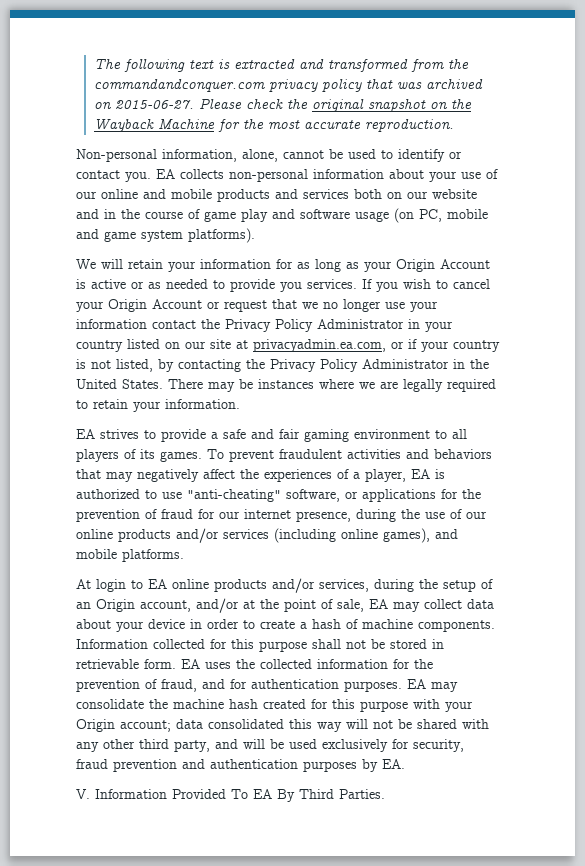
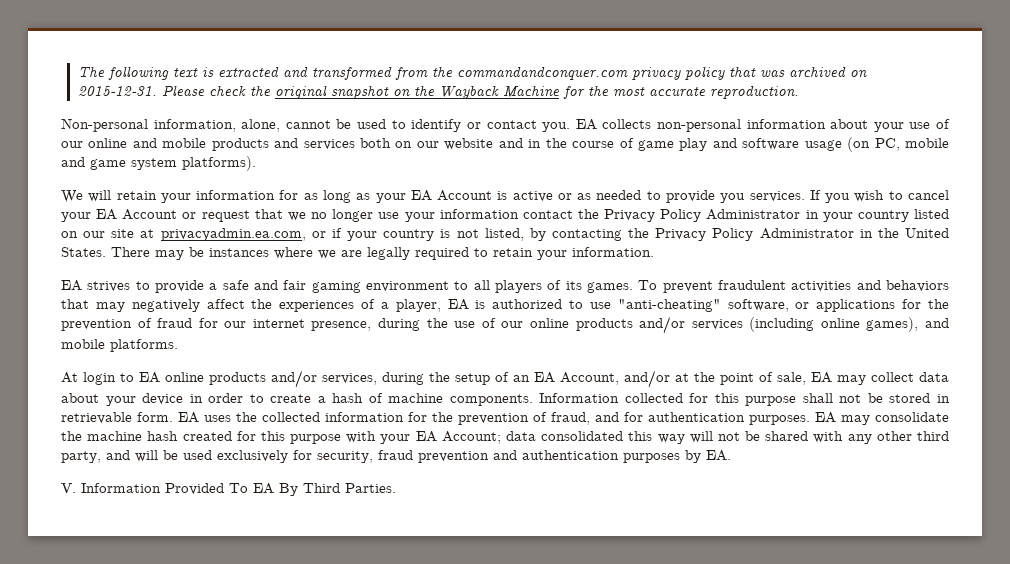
- The following text is extracted and transformed from the commandandconquer.com privacy policy that was archived on 2015-06-27.
+ The following text is extracted and transformed from the commandandconquer.com privacy policy that was archived on 2015-12-31.
- We will retain your information for as long as your Origin Account is active or as needed to provide you services.
+ We will retain your information for as long as your EA Account is active or as needed to provide you services.
- If you wish to cancel your Origin Account or request that we no longer use your information contact the Privacy Policy Administrator in your country listed on our site at privacyadmin.ea.com, or if your country is not listed, by contacting the Privacy Policy Administrator in the United States.
+ If you wish to cancel your EA Account or request that we no longer use your information contact the Privacy Policy Administrator in your country listed on our site at privacyadmin.ea.com, or if your country is not listed, by contacting the Privacy Policy Administrator in the United States.
- At login to EA online products and/or services, during the setup of an Origin account, and/or at the point of sale, EA may collect data about your device in order to create a hash of machine components.
+ At login to EA online products and/or services, during the setup of an EA Account, and/or at the point of sale, EA may collect data about your device in order to create a hash of machine components.
- EA may consolidate the machine hash created for this purpose with your Origin account; data consolidated this way will not be shared with any other third party, and will be used exclusively for security, fraud prevention and authentication purposes by EA.
+ EA may consolidate the machine hash created for this purpose with your EA Account; data consolidated this way will not be shared with any other third party, and will be used exclusively for security, fraud prevention and authentication purposes by EA.

